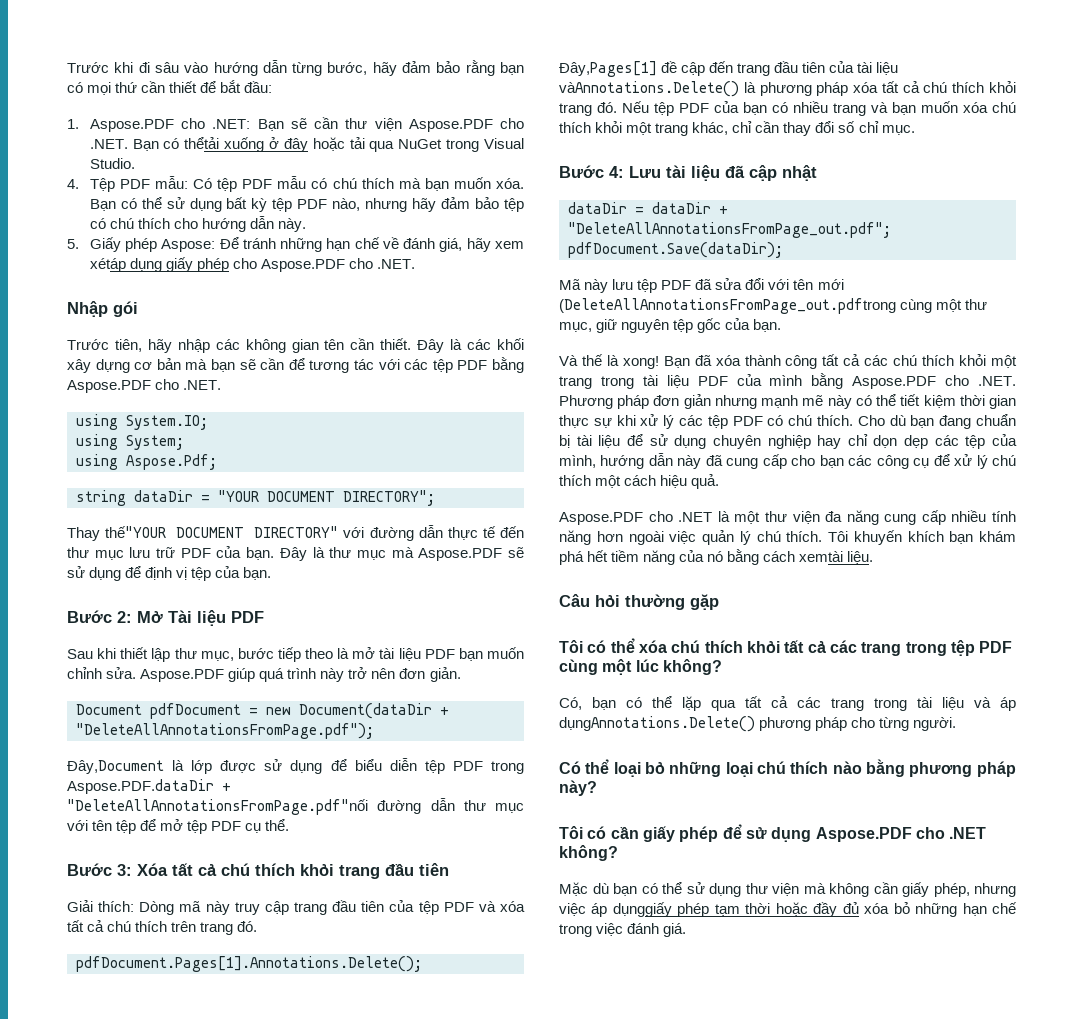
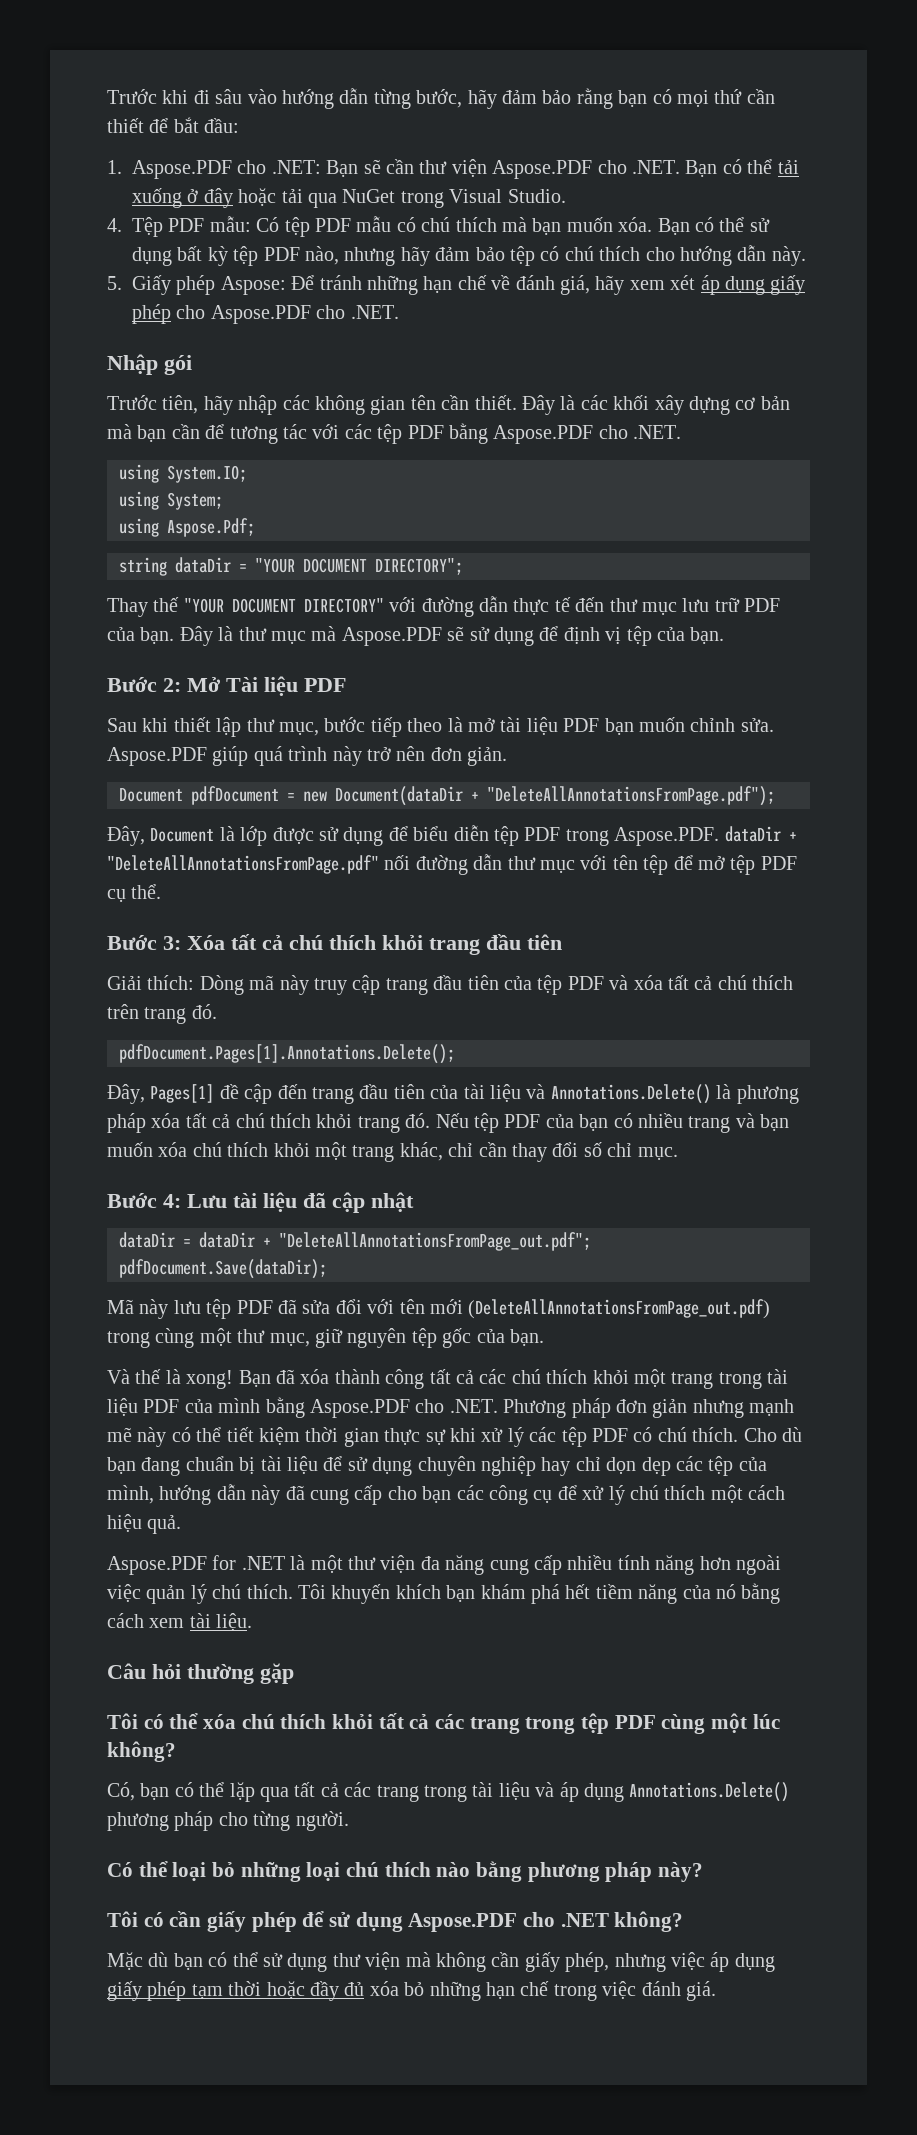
- 1. Aspose.PDF cho .NET: Bạn sẽ cần thư viện Aspose.PDF cho .NET. Bạn có thểtải xuống ở đây hoặc tải qua NuGet trong Visual Studio.
+ 1. Aspose.PDF cho .NET: Bạn sẽ cần thư viện Aspose.PDF cho .NET. Bạn có thể tải xuống ở đây hoặc tải qua NuGet trong Visual Studio.
- 5. Giấy phép Aspose: Để tránh những hạn chế về đánh giá, hãy xem xétáp dụng giấy phép cho Aspose.PDF cho .NET.
+ 5. Giấy phép Aspose: Để tránh những hạn chế về đánh giá, hãy xem xét áp dụng giấy phép cho Aspose.PDF cho .NET.
- Đây là các khối xây dựng cơ bản mà bạn sẽ cần để tương tác với các tệp PDF bằng Aspose.PDF cho .NET.
+ Đây là các khối xây dựng cơ bản mà bạn cần để tương tác với các tệp PDF bằng Aspose.PDF cho .NET.
- Thay thế"YOUR DOCUMENT DIRECTORY" với đường dẫn thực tế đến thư mục lưu trữ PDF của bạn.
+ Thay thế "YOUR DOCUMENT DIRECTORY" với đường dẫn thực tế đến thư mục lưu trữ PDF của bạn.
- Đây,Document là lớp được sử dụng để biểu diễn tệp PDF trong Aspose.PDF.dataDir + "DeleteAllAnnotationsFromPage.pdf"nối đường dẫn thư mục với tên tệp để mở tệp PDF cụ thể.
+ Đây, Document là lớp được sử dụng để biểu diễn tệp PDF trong Aspose.PDF. dataDir + "DeleteAllAnnotationsFromPage.pdf" nối đường dẫn thư mục với tên tệp để mở tệp PDF cụ thể.
- Đây,Pages[1] đề cập đến trang đầu tiên của tài liệu vàAnnotations.Delete() là phương pháp xóa tất cả chú thích khỏi trang đó.
+ Đây, Pages[1] đề cập đến trang đầu tiên của tài liệu và Annotations.Delete() là phương pháp xóa tất cả chú thích khỏi trang đó.
- Mã này lưu tệp PDF đã sửa đổi với tên mới (DeleteAllAnnotationsFromPage_out.pdftrong cùng một thư mục, giữ nguyên tệp gốc của bạn.
+ Mã này lưu tệp PDF đã sửa đổi với tên mới (DeleteAllAnnotationsFromPage_out.pdf) trong cùng một thư mục, giữ nguyên tệp gốc của bạn.
- Aspose.PDF cho .NET là một thư viện đa năng cung cấp nhiều tính năng hơn ngoài việc quản lý chú thích.
+ Aspose.PDF for .NET là một thư viện đa năng cung cấp nhiều tính năng hơn ngoài việc quản lý chú thích.
- Tôi khuyến khích bạn khám phá hết tiềm năng của nó bằng cách xemtài liệu.
+ Tôi khuyến khích bạn khám phá hết tiềm năng của nó bằng cách xem tài liệu.
- Có, bạn có thể lặp qua tất cả các trang trong tài liệu và áp dụngAnnotations.Delete() phương pháp cho từng người.
+ Có, bạn có thể lặp qua tất cả các trang trong tài liệu và áp dụng Annotations.Delete() phương pháp cho từng người.
- Mặc dù bạn có thể sử dụng thư viện mà không cần giấy phép, nhưng việc áp dụnggiấy phép tạm thời hoặc đầy đủ xóa bỏ những hạn chế trong việc đánh giá.
+ Mặc dù bạn có thể sử dụng thư viện mà không cần giấy phép, nhưng việc áp dụng giấy phép tạm thời hoặc đầy đủ xóa bỏ những hạn chế trong việc đánh giá.

